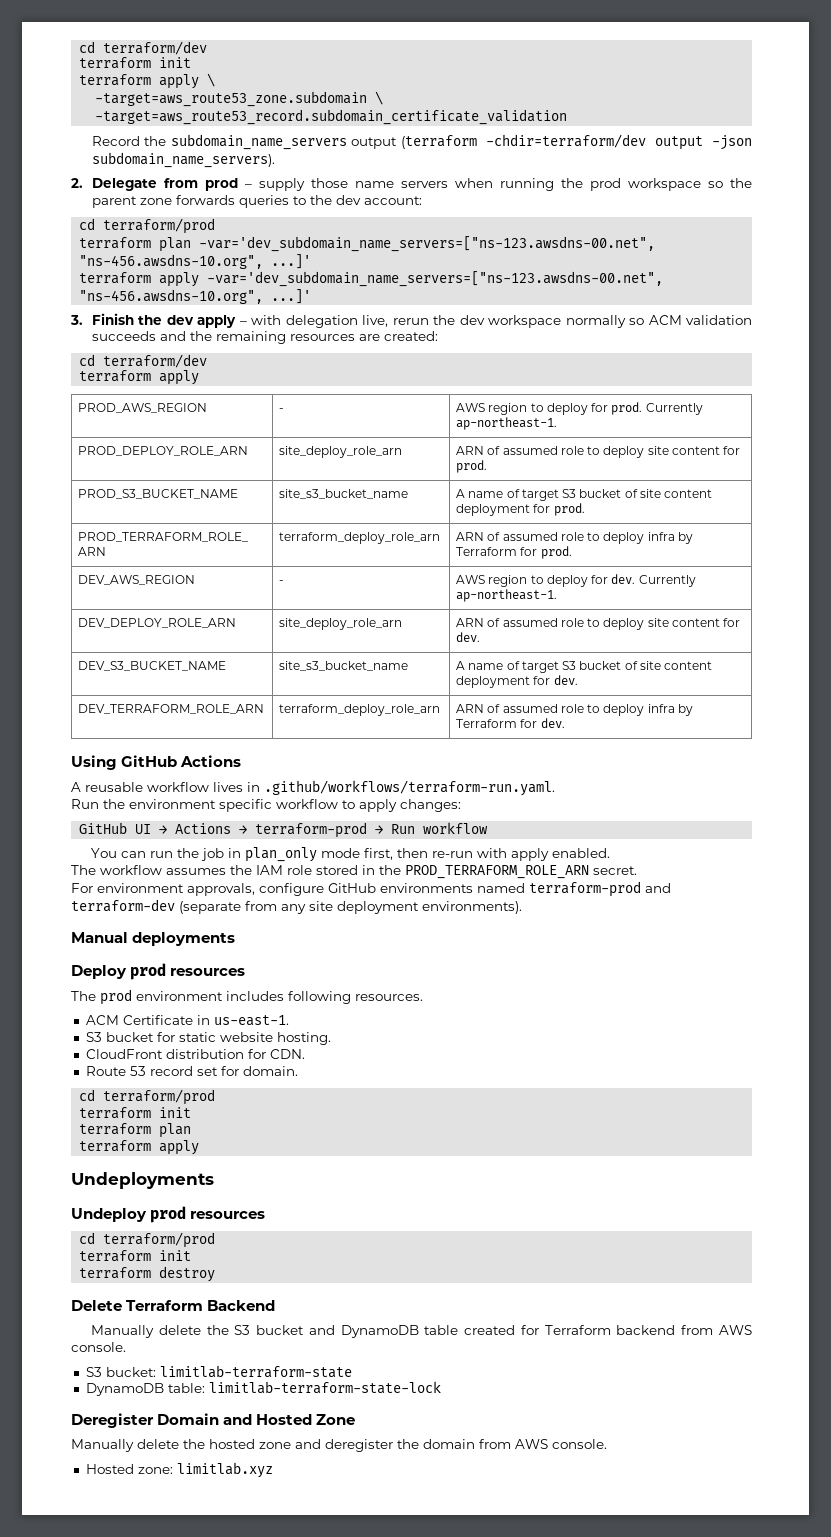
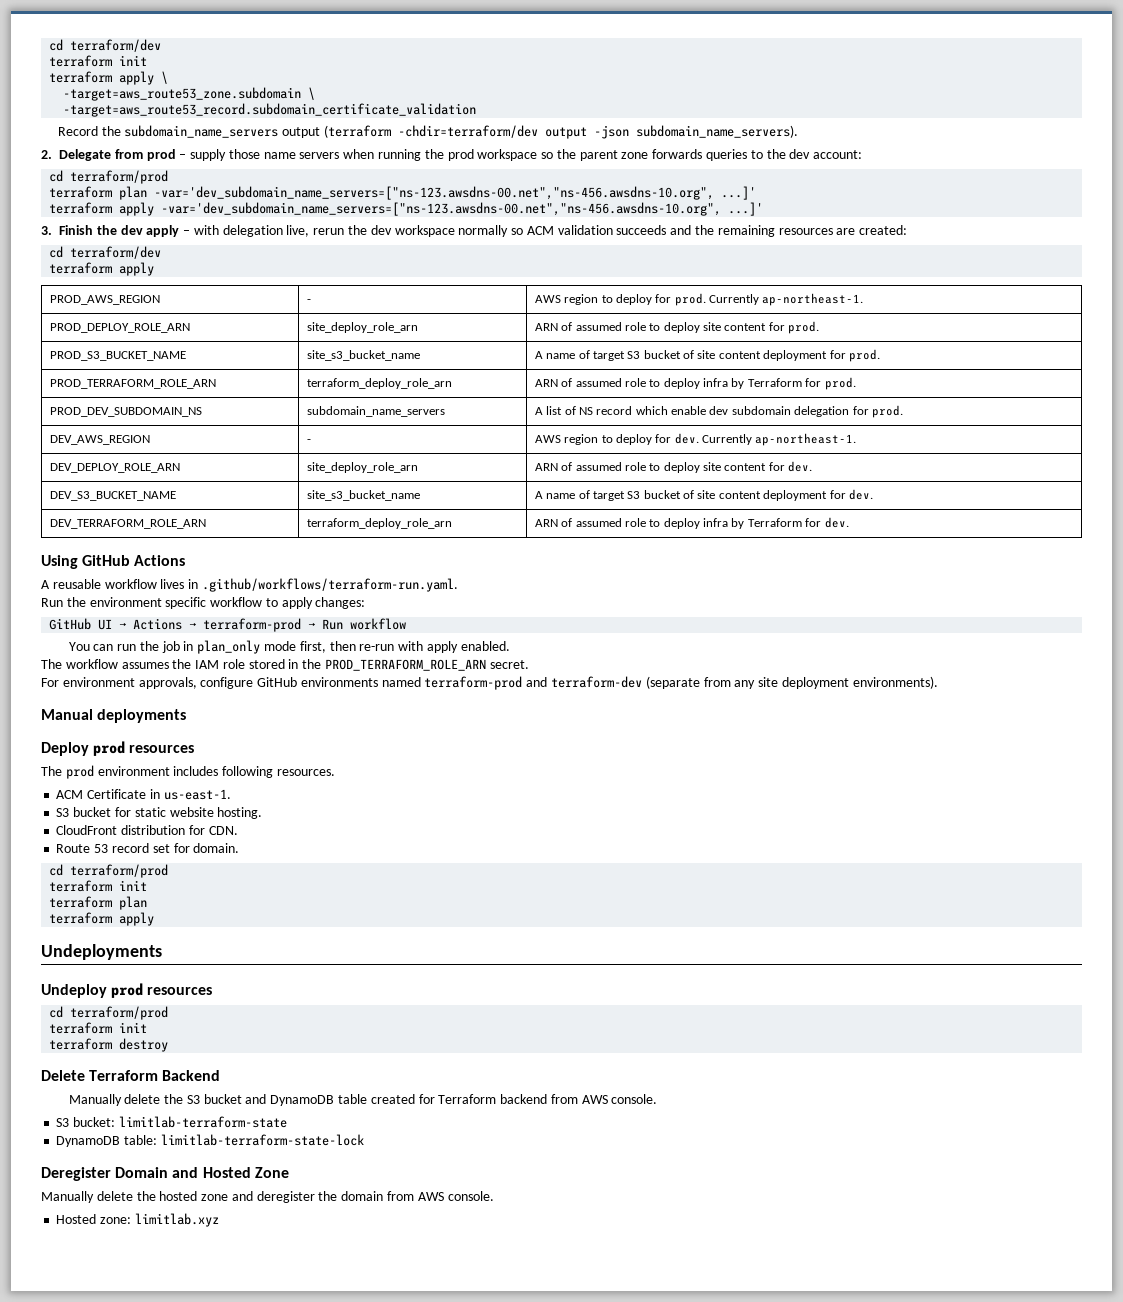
- terraform plan -var='dev_subdomain_name_servers=["ns-123.awsdns-00.net", "ns-456.awsdns-10.org", ...]'
+ terraform plan -var='dev_subdomain_name_servers=["ns-123.awsdns-00.net","ns-456.awsdns-10.org", ...]'
- terraform apply -var='dev_subdomain_name_servers=["ns-123.awsdns-00.net", "ns-456.awsdns-10.org", ...]'
+ terraform apply -var='dev_subdomain_name_servers=["ns-123.awsdns-00.net","ns-456.awsdns-10.org", ...]'
+ PROD_DEV_SUBDOMAIN_NS | subdomain_name_servers | A list of NS record which enable dev subdomain delegation for prod.

